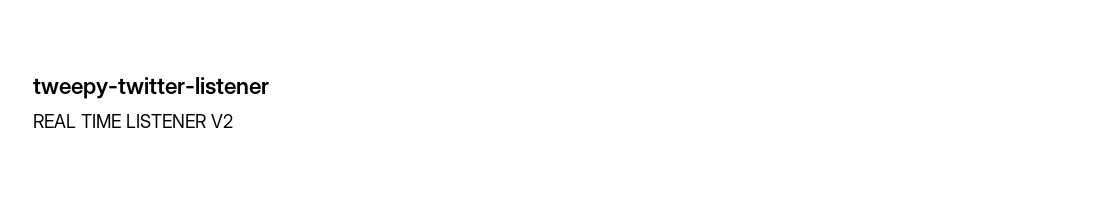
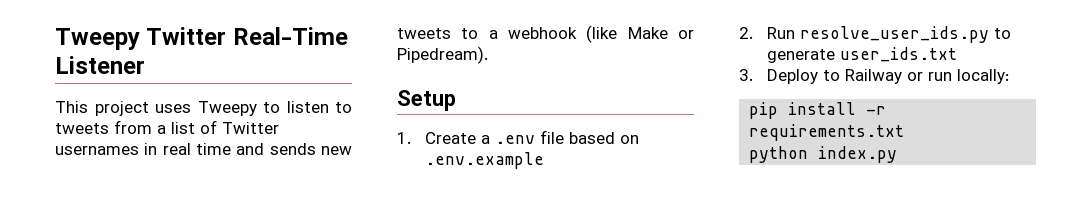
- tweepy-twitter-listener
- REAL TIME LISTENER V2
+ Tweepy Twitter Real-Time Listener
+ This project uses Tweepy to listen to tweets from a list of Twitter usernames in real time and sends new tweets to a webhook (like Make or Pipedream).
+ Setup
+ 1. Create a .env file based on .env.example
+ 2. Run resolve_user_ids.py to generate user_ids.txt
+ 3. Deploy to Railway or run locally:
+ pip install -r requirements.txt
+ python index.py

